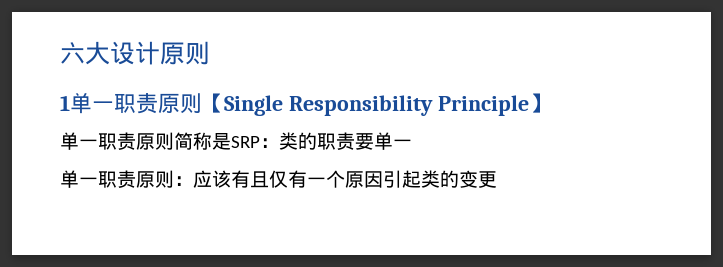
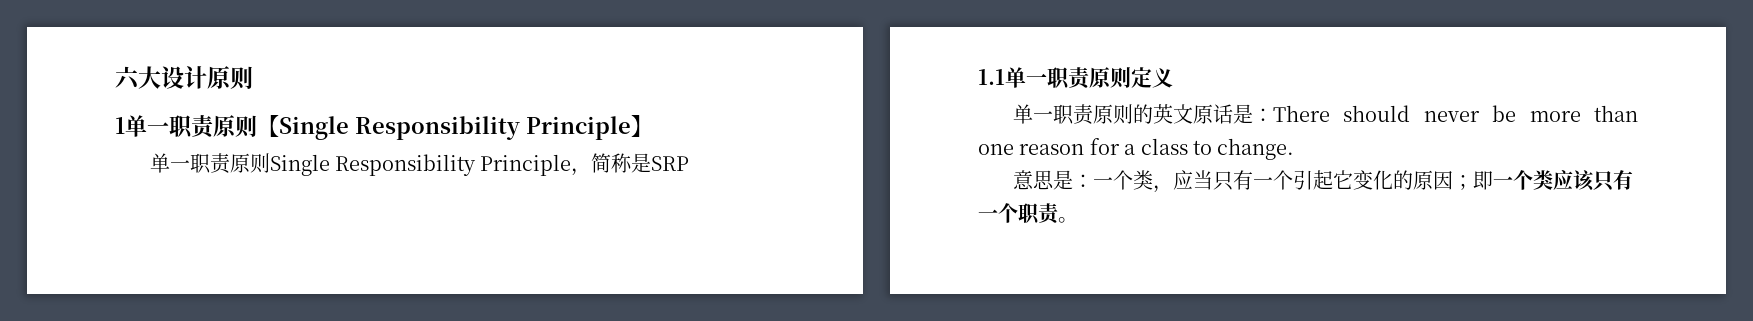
- 单一职责原则简称是SRP：类的职责要单一
- 单一职责原则：应该有且仅有一个原因引起类的变更
+ 单一职责原则Single Responsibility Principle，简称是SRP
+ 1.1单一职责原则定义
+ 单一职责原则的英文原话是：There should never be more than one reason for a class to change.
+ 意思是：一个类，应当只有一个引起它变化的原因；即一个类应该只有一个职责。

